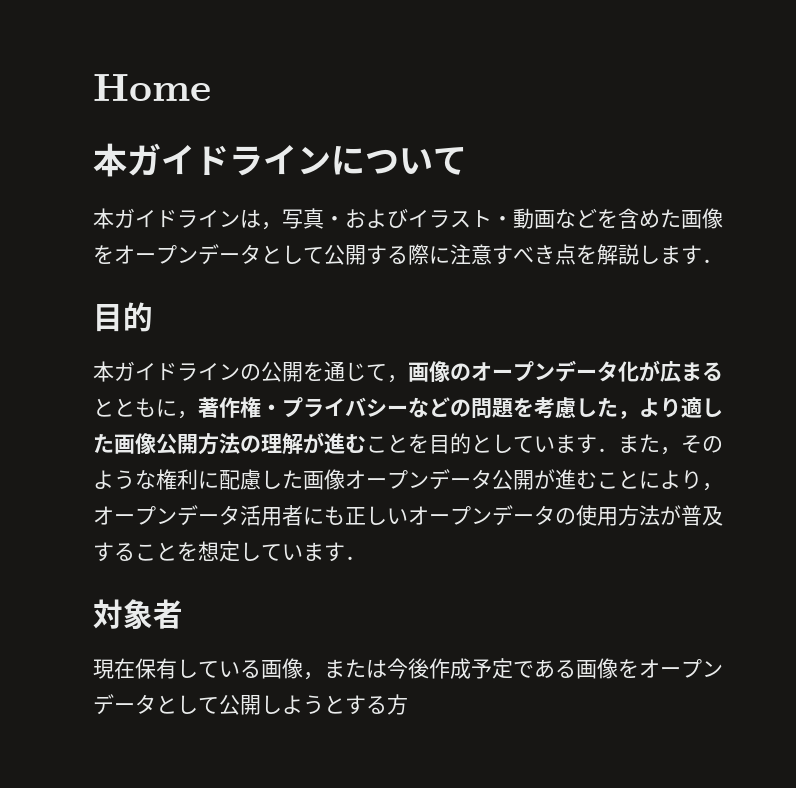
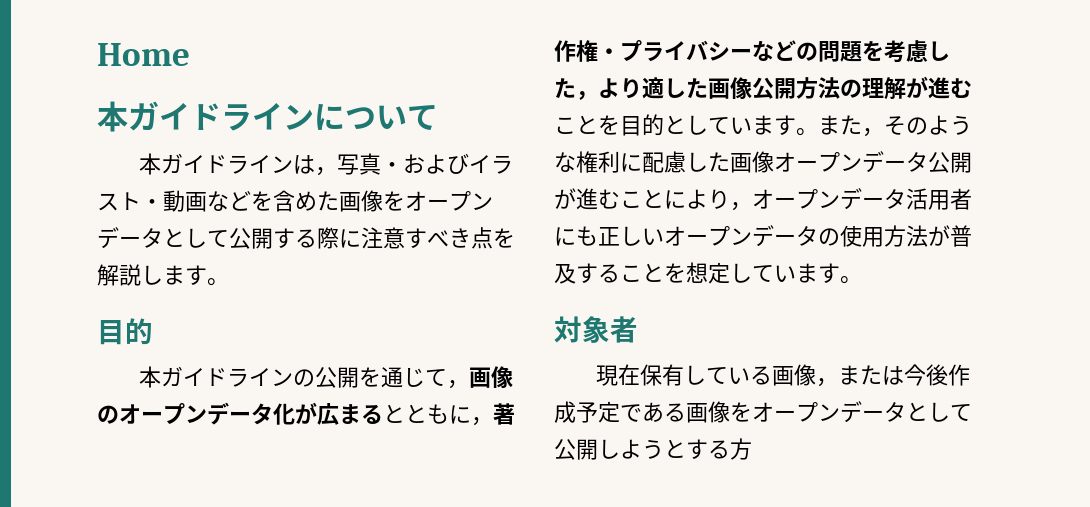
- 本ガイドラインは，写真・およびイラスト・動画などを含めた画像をオープンデータとして公開する際に注意すべき点を解説します．
+ 本ガイドラインは，写真・およびイラスト・動画などを含めた画像をオープンデータとして公開する際に注意すべき点を解説します。
- 本ガイドラインの公開を通じて，画像のオープンデータ化が広まるとともに，著作権・プライバシーなどの問題を考慮した，より適した画像公開方法の理解が進むことを目的としています．また，そのような権利に配慮した画像オープンデータ公開が進むことにより，オープンデータ活用者にも正しいオープンデータの使用方法が普及することを想定しています．
+ 本ガイドラインの公開を通じて，画像のオープンデータ化が広まるとともに，著作権・プライバシーなどの問題を考慮した，より適した画像公開方法の理解が進むことを目的としています。また，そのような権利に配慮した画像オープンデータ公開が進むことにより，オープンデータ活用者にも正しいオープンデータの使用方法が普及することを想定しています。

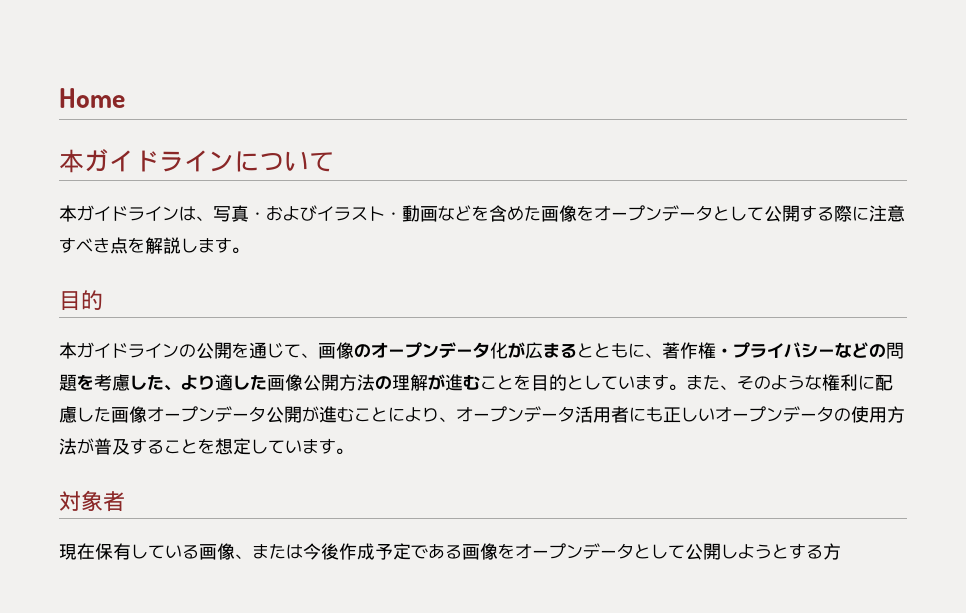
- 本ガイドラインは，写真・およびイラスト・動画などを含めた画像をオープンデータとして公開する際に注意すべき点を解説します。
+ 本ガイドラインは、写真・およびイラスト・動画などを含めた画像をオープンデータとして公開する際に注意すべき点を解説します。
- 本ガイドラインの公開を通じて，画像のオープンデータ化が広まるとともに，著作権・プライバシーなどの問題を考慮した，より適した画像公開方法の理解が進むことを目的としています。
+ 本ガイドラインの公開を通じて、画像のオープンデータ化が広まるとともに、著作権・プライバシーなどの問題を考慮した、より適した画像公開方法の理解が進むことを目的としています。
- また，そのような権利に配慮した画像オープンデータ公開が進むことにより，オープンデータ活用者にも正しいオープンデータの使用方法が普及することを想定しています。
+ また、そのような権利に配慮した画像オープンデータ公開が進むことにより、オープンデータ活用者にも正しいオープンデータの使用方法が普及することを想定しています。
- 現在保有している画像，または今後作成予定である画像をオープンデータとして公開しようとする方
+ 現在保有している画像、または今後作成予定である画像をオープンデータとして公開しようとする方

